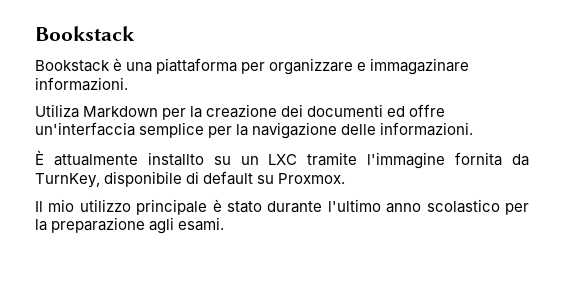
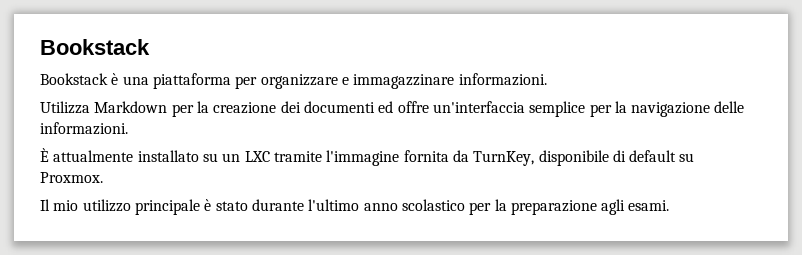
- Bookstack è una piattaforma per organizzare e immagazinare informazioni.
- Utiliza Markdown per la creazione dei documenti ed offre un'interfaccia semplice per la navigazione delle informazioni.
+ Bookstack è una piattaforma per organizzare e immagazzinare informazioni.
+ Utilizza Markdown per la creazione dei documenti ed offre un'interfaccia semplice per la navigazione delle informazioni.
- È attualmente installto su un LXC tramite l'immagine fornita da TurnKey, disponibile di default su Proxmox.
+ È attualmente installato su un LXC tramite l'immagine fornita da TurnKey, disponibile di default su Proxmox.

